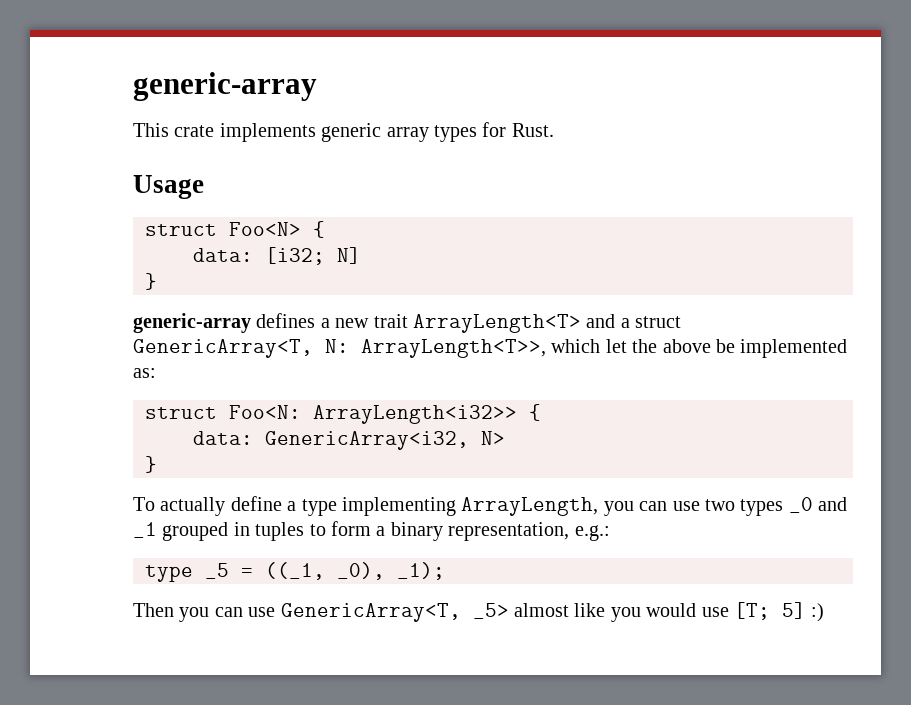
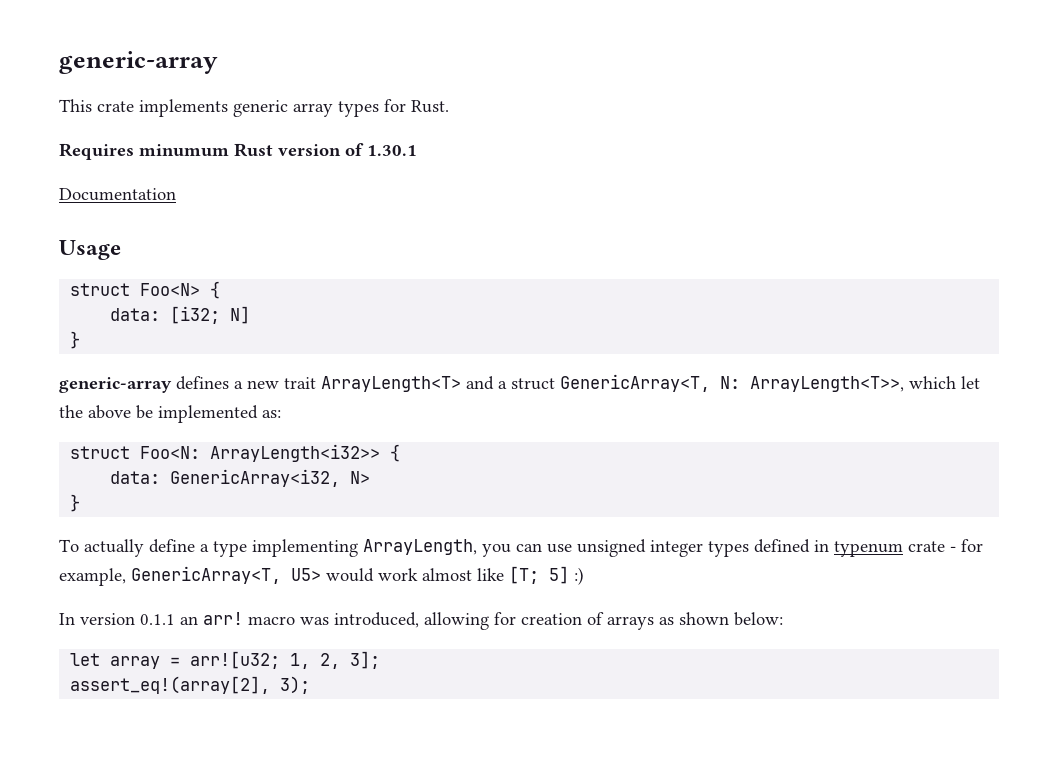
+ Requires minumum Rust version of 1.30.1
+ Documentation
- To actually define a type implementing ArrayLength, you can use two types _0 and _1 grouped in tuples to form a binary representation, e.g.:
- type _5 = ((_1, _0), _1);
- Then you can use GenericArray<T, _5> almost like you would use [T; 5] :)
+ To actually define a type implementing ArrayLength, you can use unsigned integer types defined in typenum crate - for example, GenericArray<T, U5> would work almost like [T; 5] :)
+ In version 0.1.1 an arr! macro was introduced, allowing for creation of arrays as shown below:
+ let array = arr![u32; 1, 2, 3];
+ assert_eq!(array[2], 3);

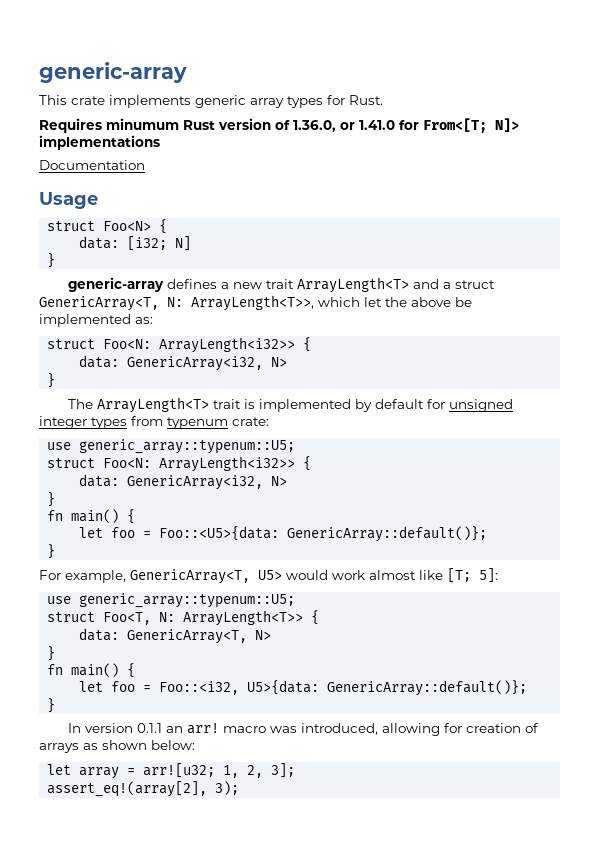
- Requires minumum Rust version of 1.30.1
+ Requires minumum Rust version of 1.36.0, or 1.41.0 for From<[T; N]> implementations
- To actually define a type implementing ArrayLength, you can use unsigned integer types defined in typenum crate - for example, GenericArray<T, U5> would work almost like [T; 5] :)
+ The ArrayLength<T> trait is implemented by default for unsigned integer types from typenum crate:
+ use generic_array::typenum::U5;
+ struct Foo<N: ArrayLength<i32>> {
+ data: GenericArray<i32, N>
+ }
+ fn main() {
+ let foo = Foo::<U5>{data: GenericArray::default()};
+ }
+ For example, GenericArray<T, U5> would work almost like [T; 5]:
+ use generic_array::typenum::U5;
+ struct Foo<T, N: ArrayLength<T>> {
+ data: GenericArray<T, N>
+ }
+ fn main() {
+ let foo = Foo::<i32, U5>{data: GenericArray::default()};
+ }

